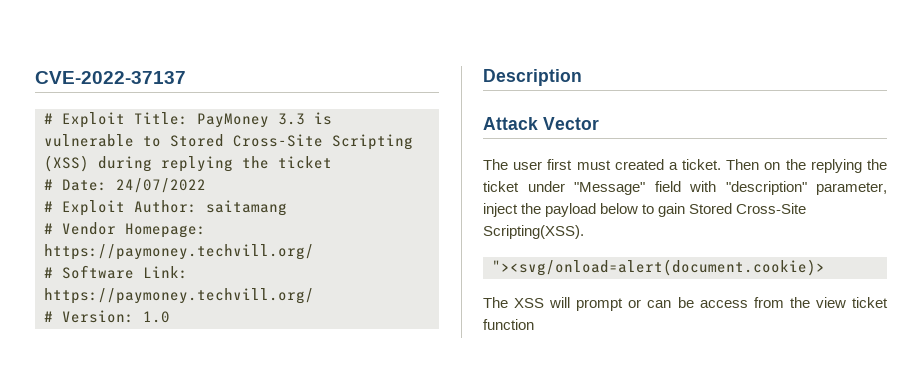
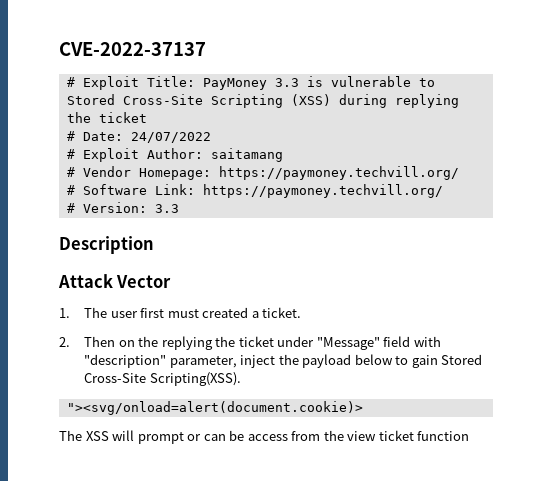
- # Version: 1.0
+ # Version: 3.3
- The user first must created a ticket. Then on the replying the ticket under "Message" field with "description" parameter, inject the payload below to gain Stored Cross-Site Scripting(XSS).
+ 1. The user first must created a ticket.
+ 2. Then on the replying the ticket under "Message" field with "description" parameter, inject the payload below to gain Stored Cross-Site Scripting(XSS).

